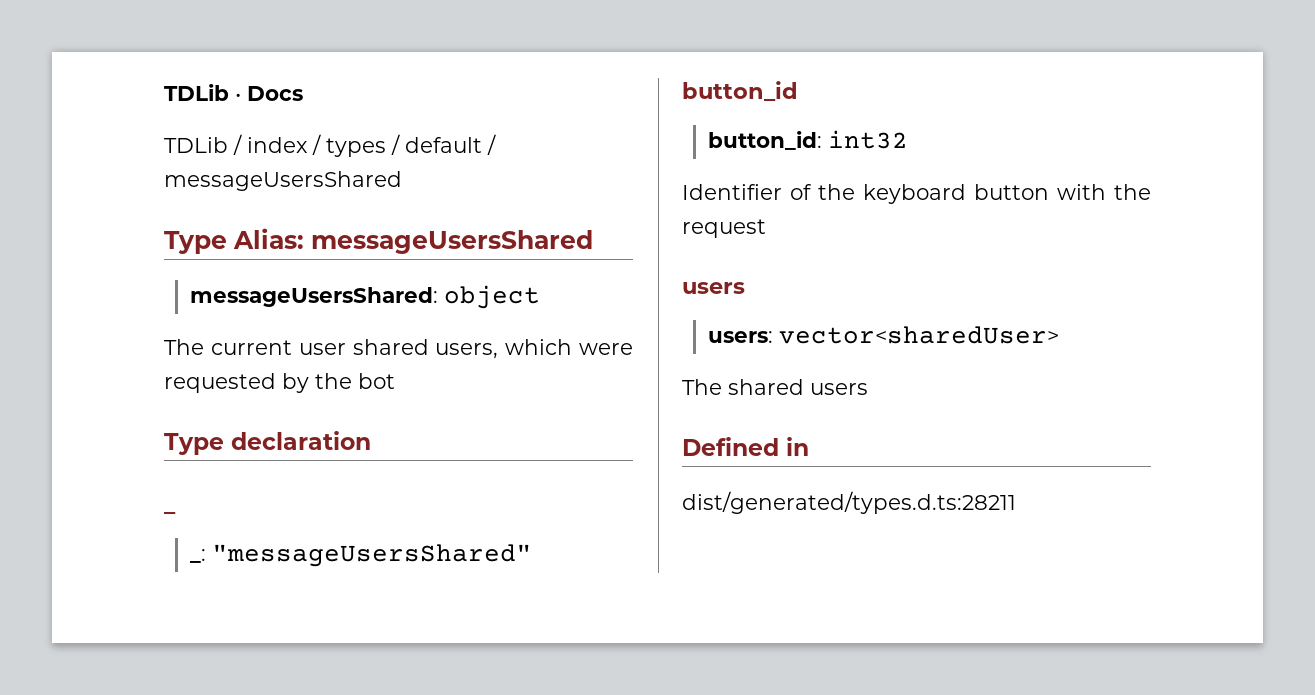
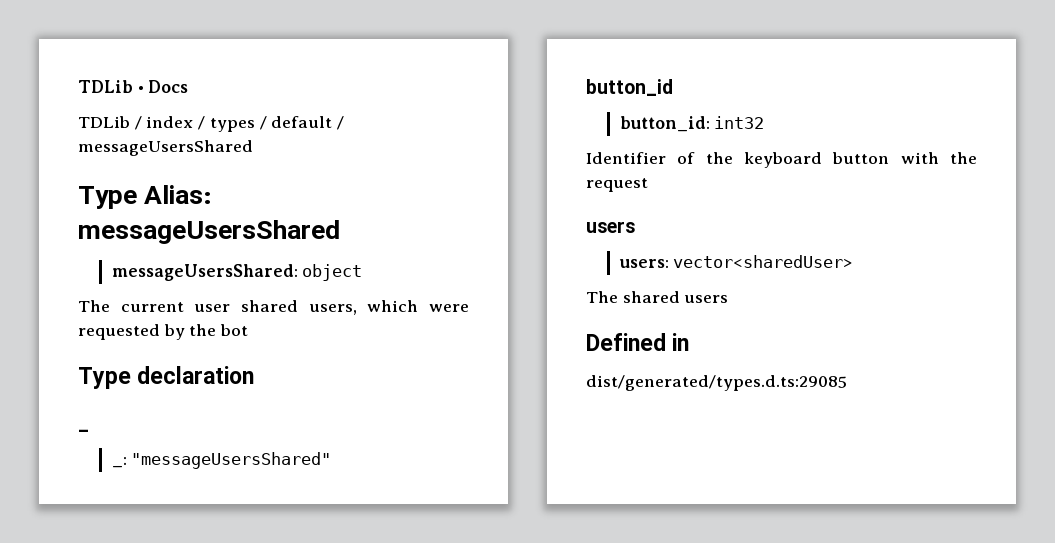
- dist/generated/types.d.ts:28211
+ dist/generated/types.d.ts:29085

